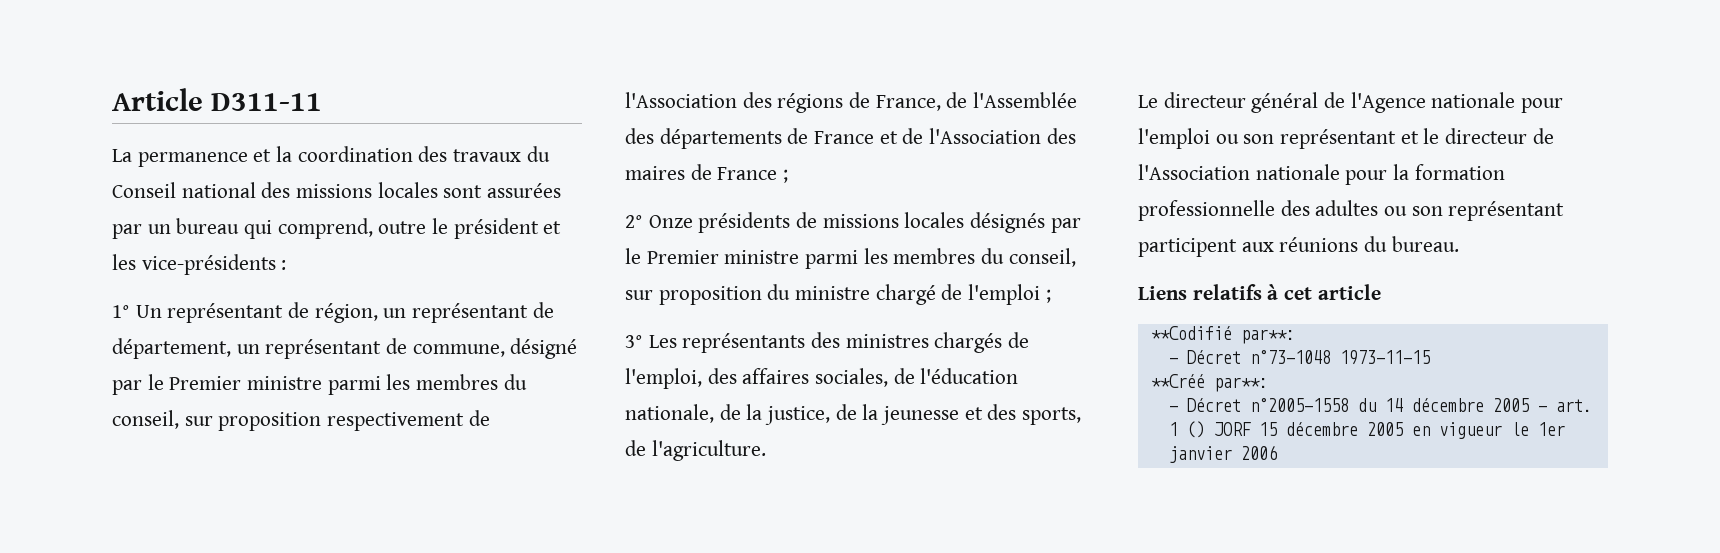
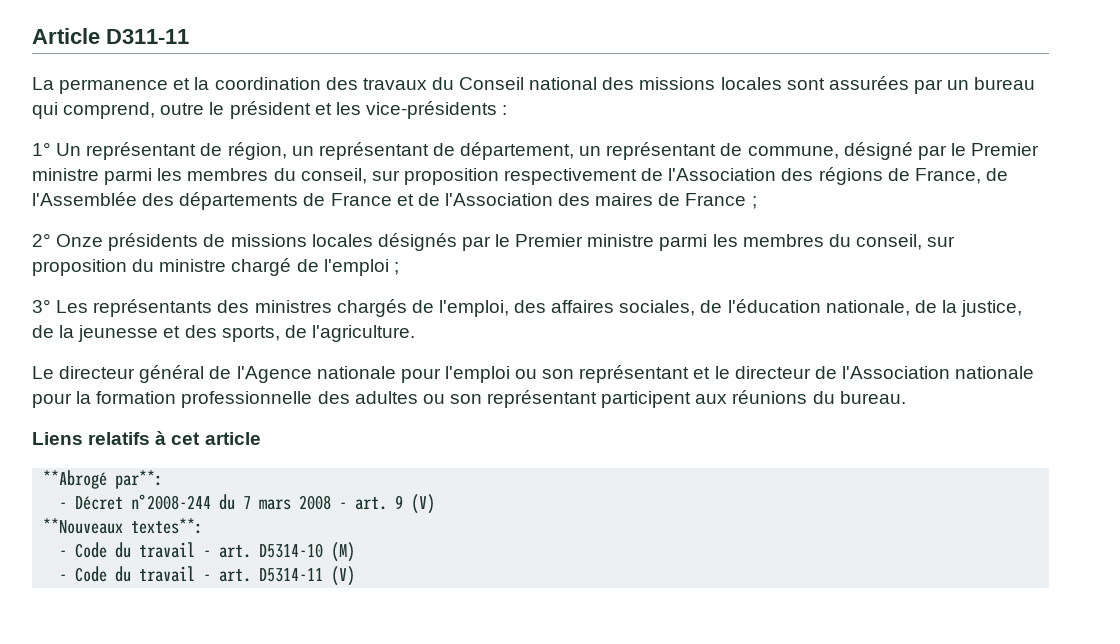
- **Codifié par**:
- - Décret n°73-1048 1973-11-15
- **Créé par**:
- - Décret n°2005-1558 du 14 décembre 2005 - art. 1 () JORF 15 décembre 2005 en vigueur le 1er janvier 2006
+ **Abrogé par**:
+ - Décret n°2008-244 du 7 mars 2008 - art. 9 (V)
+ **Nouveaux textes**:
+ - Code du travail - art. D5314-10 (M)
+ - Code du travail - art. D5314-11 (V)

